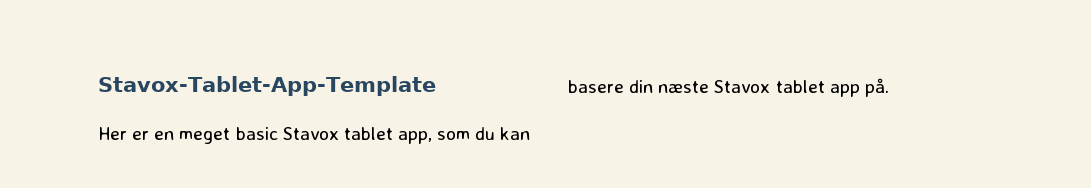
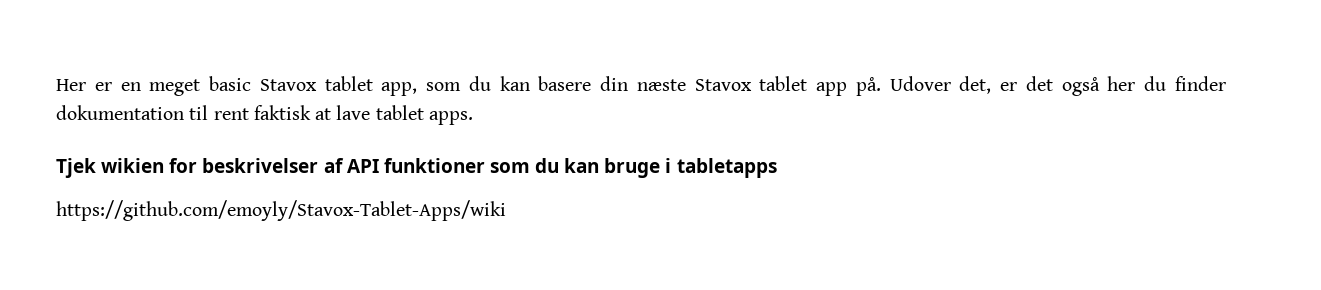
- Stavox-Tablet-App-Template
+ Udover det, er det også her du finder dokumentation til rent faktisk at lave tablet apps.
+ Tjek wikien for beskrivelser af API funktioner som du kan bruge i tabletapps
+ https://github.com/emoyly/Stavox-Tablet-Apps/wiki

